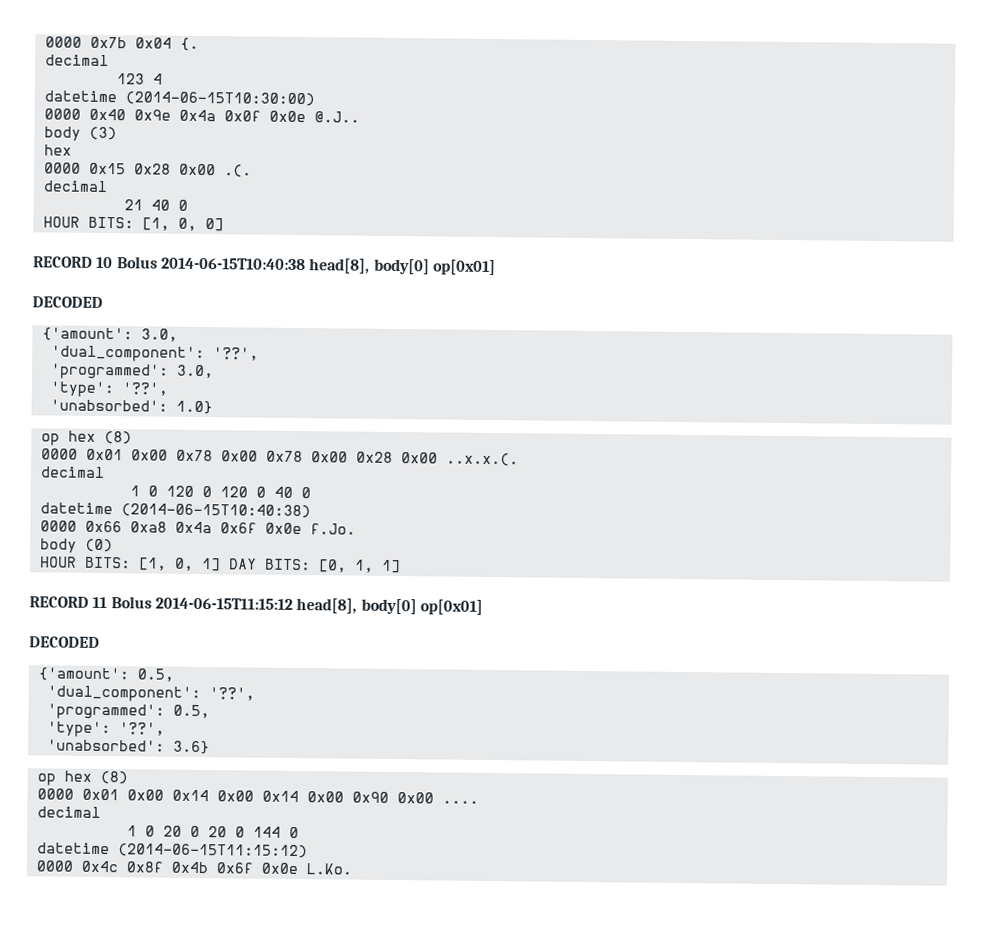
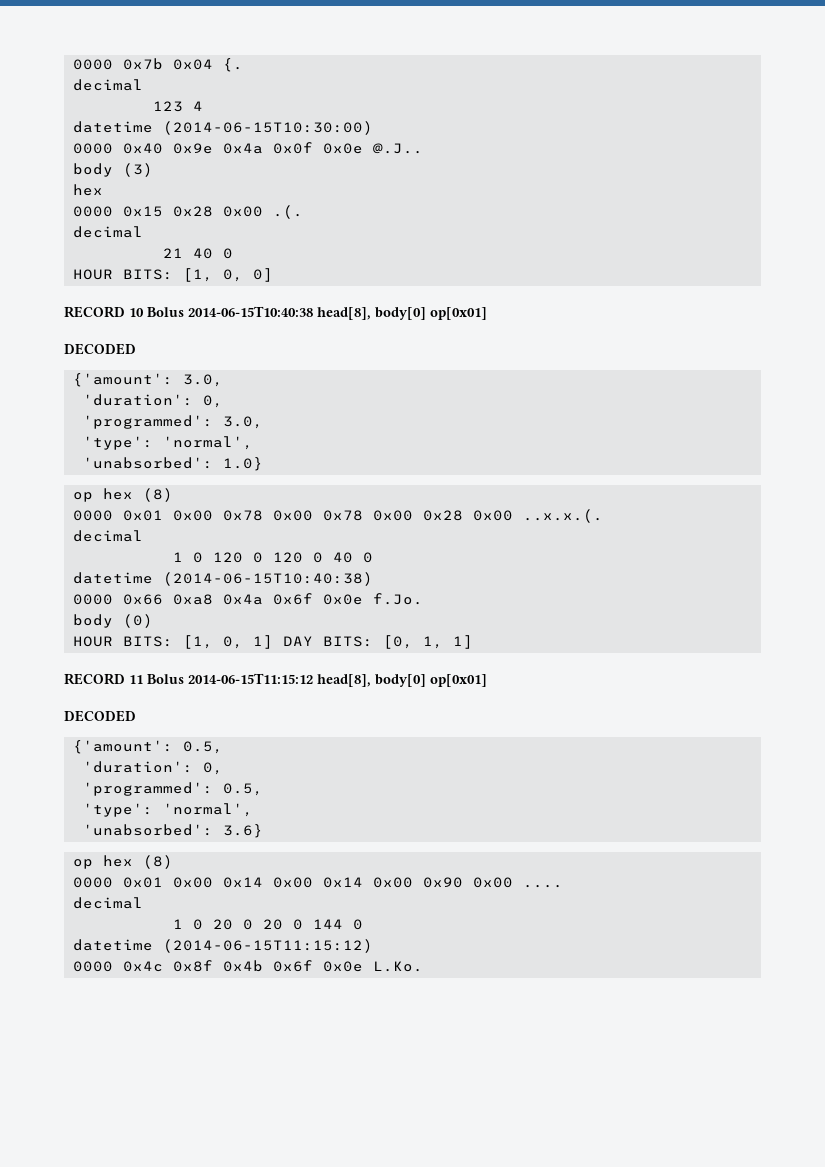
  {'amount': 3.0,
- 'dual_component': '??',
+ 'duration': 0,
  'programmed': 3.0,
- 'type': '??',
+ 'type': 'normal',
  {'amount': 0.5,
- 'dual_component': '??',
+ 'duration': 0,
  'programmed': 0.5,
- 'type': '??',
+ 'type': 'normal',

